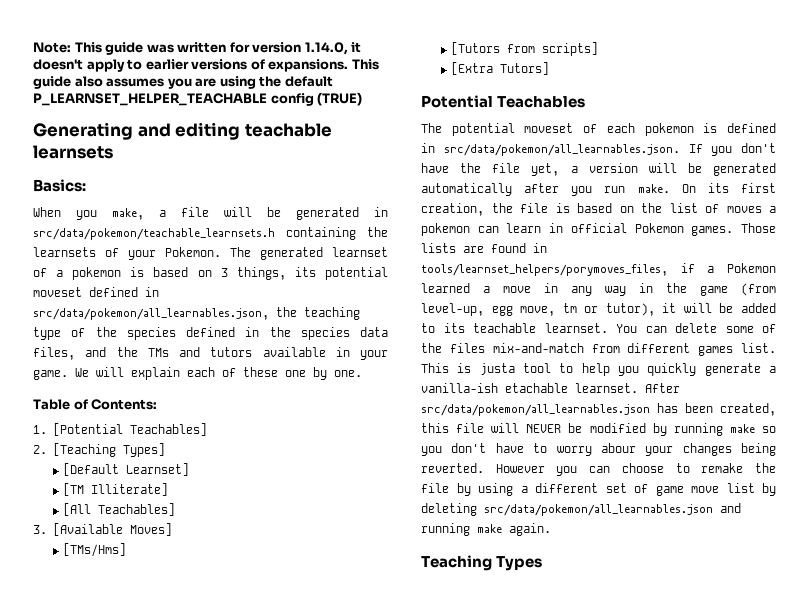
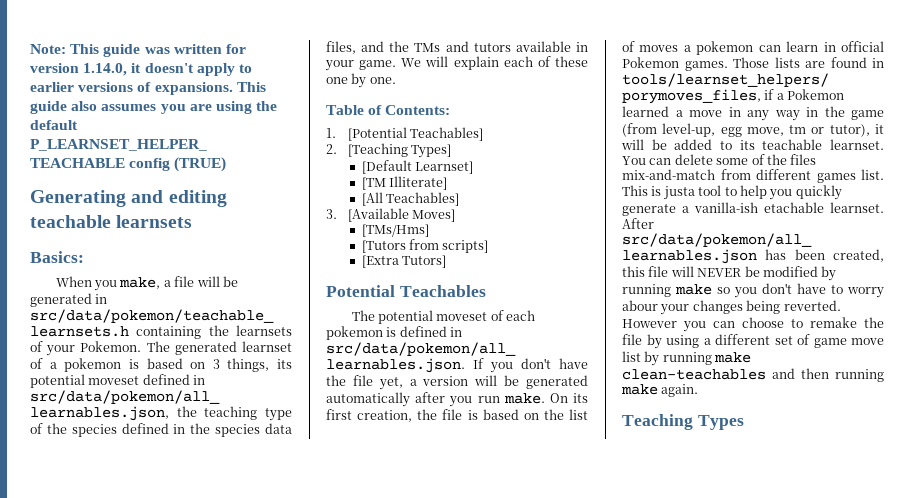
- However you can choose to remake the file by using a different set of game move list by deleting src/data/pokemon/all_learnables.json and running make again.
+ However you can choose to remake the file by using a different set of game move list by running make clean-teachables and then running make again.

